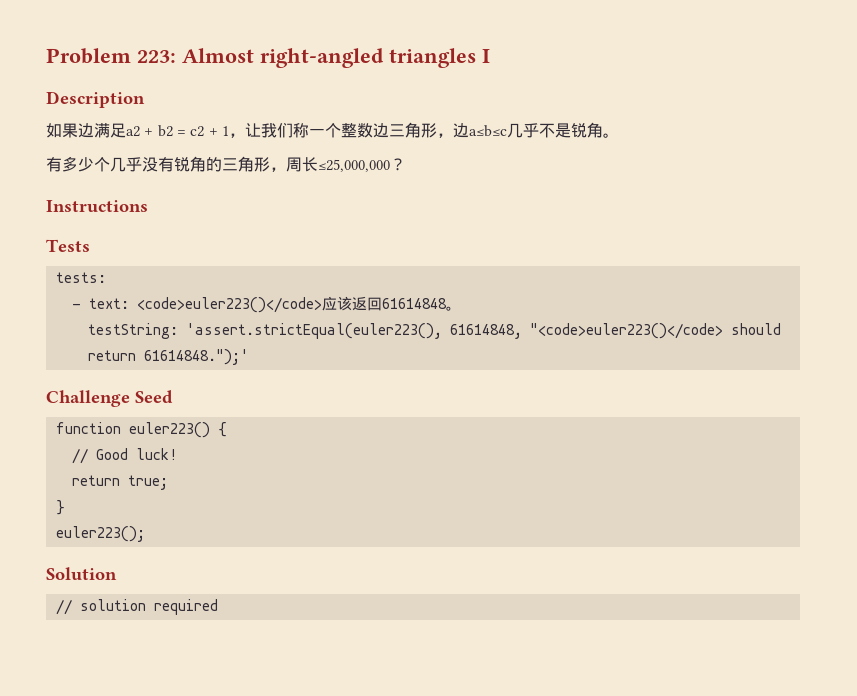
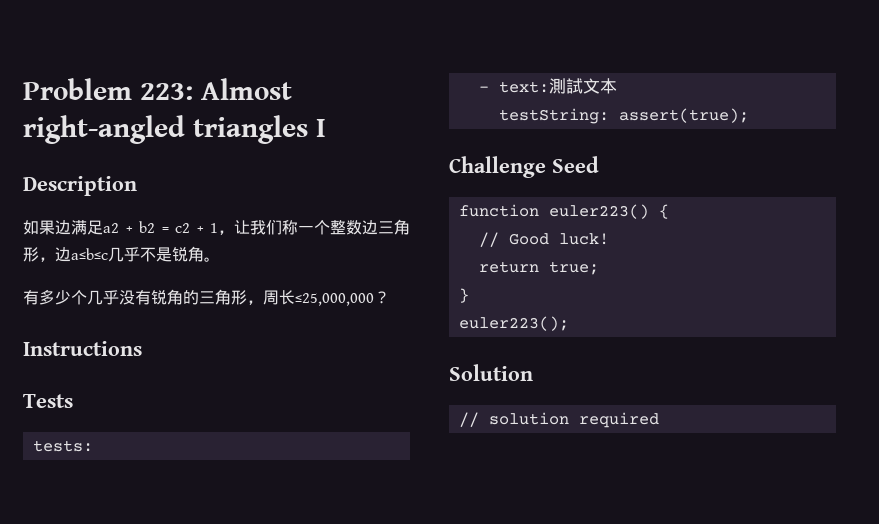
- - text: <code>euler223()</code>应该返回61614848。
- testString: 'assert.strictEqual(euler223(), 61614848, "<code>euler223()</code> should return 61614848.");'
+ - text:測試文本
+ testString: assert(true);

